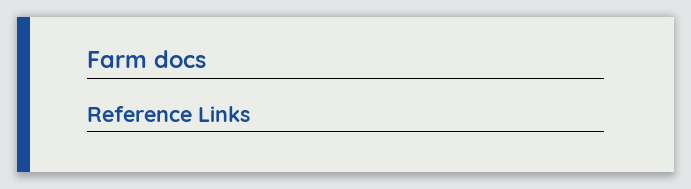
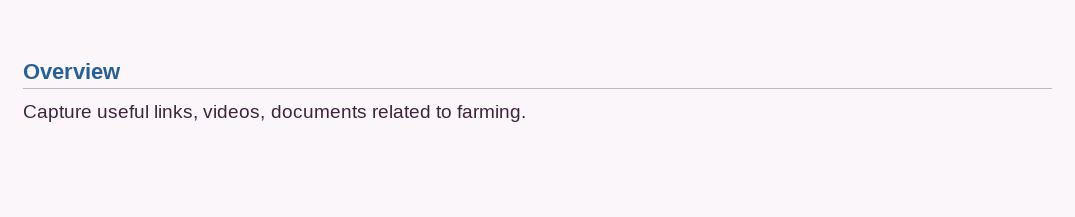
- Farm docs
- Reference Links
+ Overview
+ Capture useful links, videos, documents related to farming.

